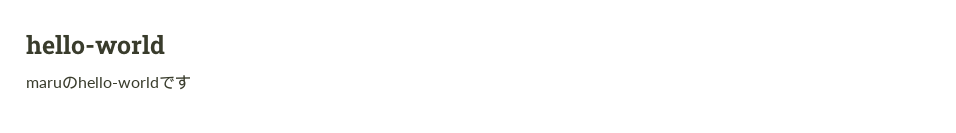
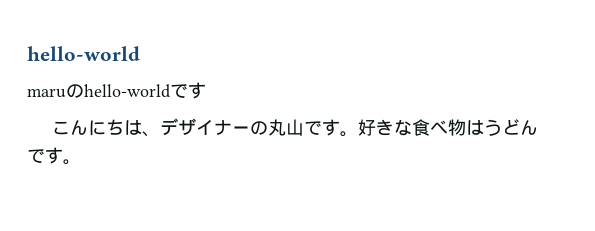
+ こんにちは、デザイナーの丸山です。好きな食べ物はうどんです。

